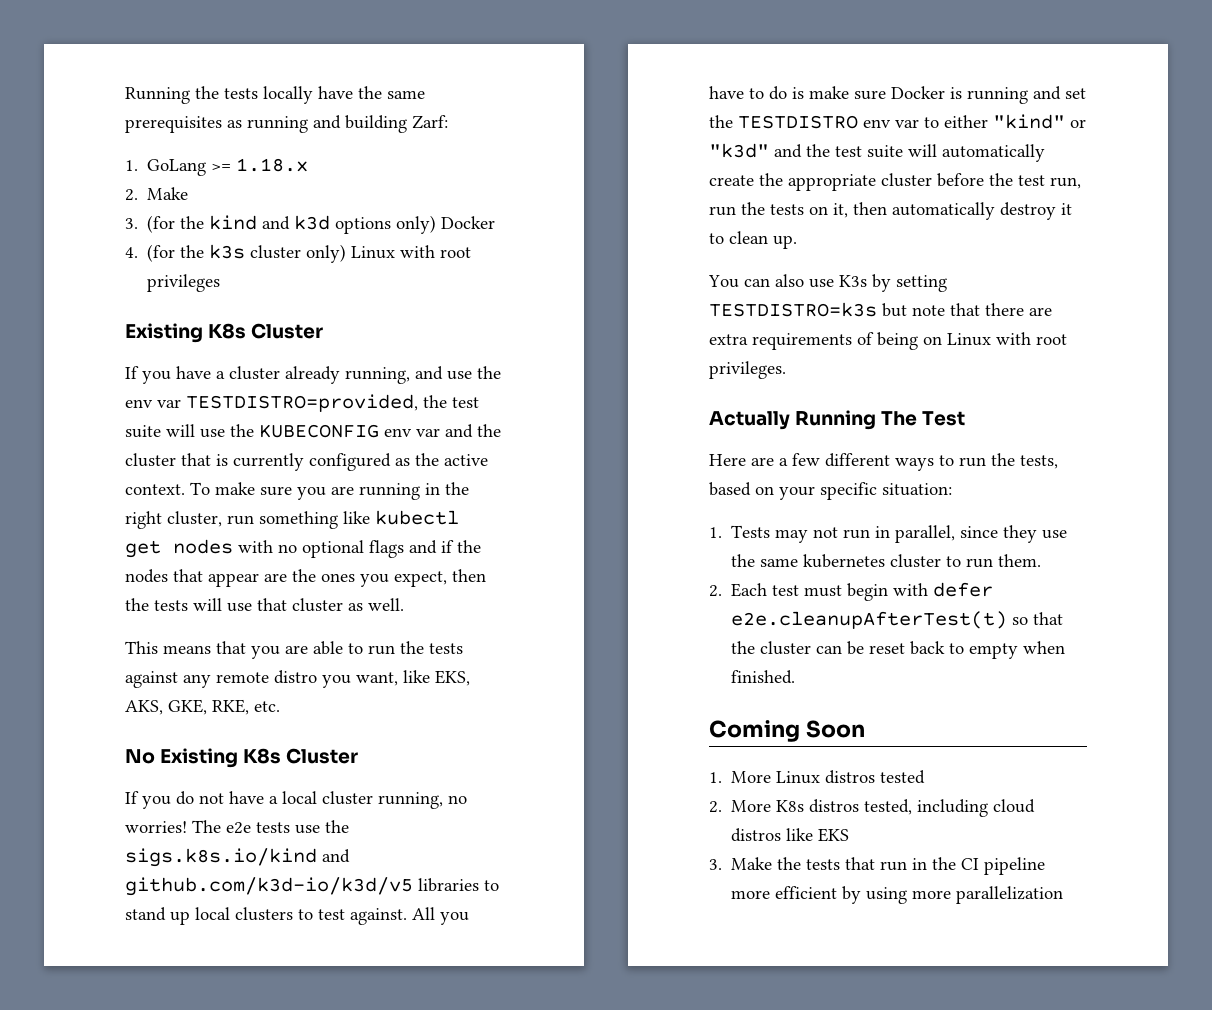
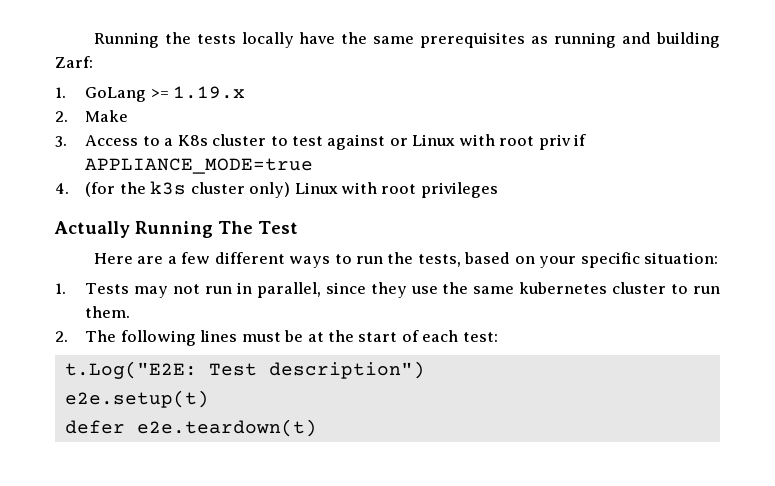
- 1. GoLang >= 1.18.x
+ 1. GoLang >= 1.19.x
- 3. (for the kind and k3d options only) Docker
+ 3. Access to a K8s cluster to test against or Linux with root priv if APPLIANCE_MODE=true
  4. (for the k3s cluster only) Linux with root privileges
- Existing K8s Cluster
- If you have a cluster already running, and use the env var TESTDISTRO=provided, the test suite will use the KUBECONFIG env var and the cluster that is currently configured as the active context. To make sure you are running in the right cluster, run something like kubectl get nodes with no optional flags and if the nodes that appear are the ones you expect, then the tests will use that cluster as well.
- This means that you are able to run the tests against any remote distro you want, like EKS, AKS, GKE, RKE, etc.
- No Existing K8s Cluster
- If you do not have a local cluster running, no worries! The e2e tests use the sigs.k8s.io/kind and github.com/k3d-io/k3d/v5 libraries to stand up local clusters to test against. All you have to do is make sure Docker is running and set the TESTDISTRO env var to either "kind" or "k3d" and the test suite will automatically create the appropriate cluster before the test run, run the tests on it, then automatically destroy it to clean up.
- You can also use K3s by setting TESTDISTRO=k3s but note that there are extra requirements of being on Linux with root privileges.
- 2. Each test must begin with defer e2e.cleanupAfterTest(t) so that the cluster can be reset back to empty when finished.
- Coming Soon
- 1. More Linux distros tested
- 2. More K8s distros tested, including cloud distros like EKS
- 3. Make the tests that run in the CI pipeline more efficient by using more parallelization
+ 2. The following lines must be at the start of each test:
+ t.Log("E2E: Test description")
+ e2e.setup(t)
+ defer e2e.teardown(t)

